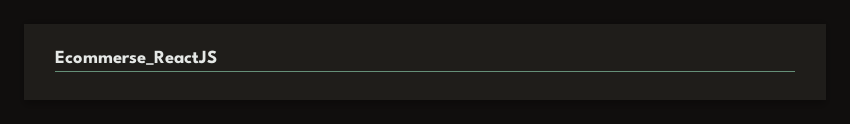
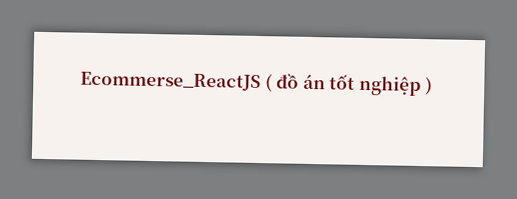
- Ecommerse_ReactJS
+ Ecommerse_ReactJS ( đồ án tốt nghiệp )

